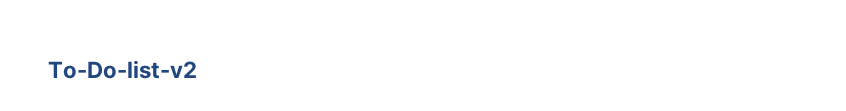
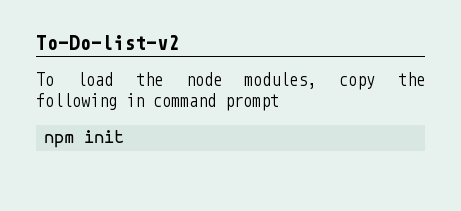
+ To load the node modules, copy the following in command prompt
+ npm init

